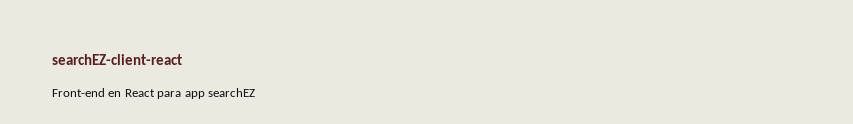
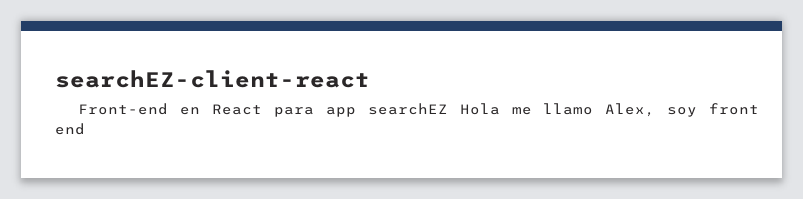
- Front-end en React para app searchEZ
+ Front-end en React para app searchEZ Hola me llamo Alex, soy front end

